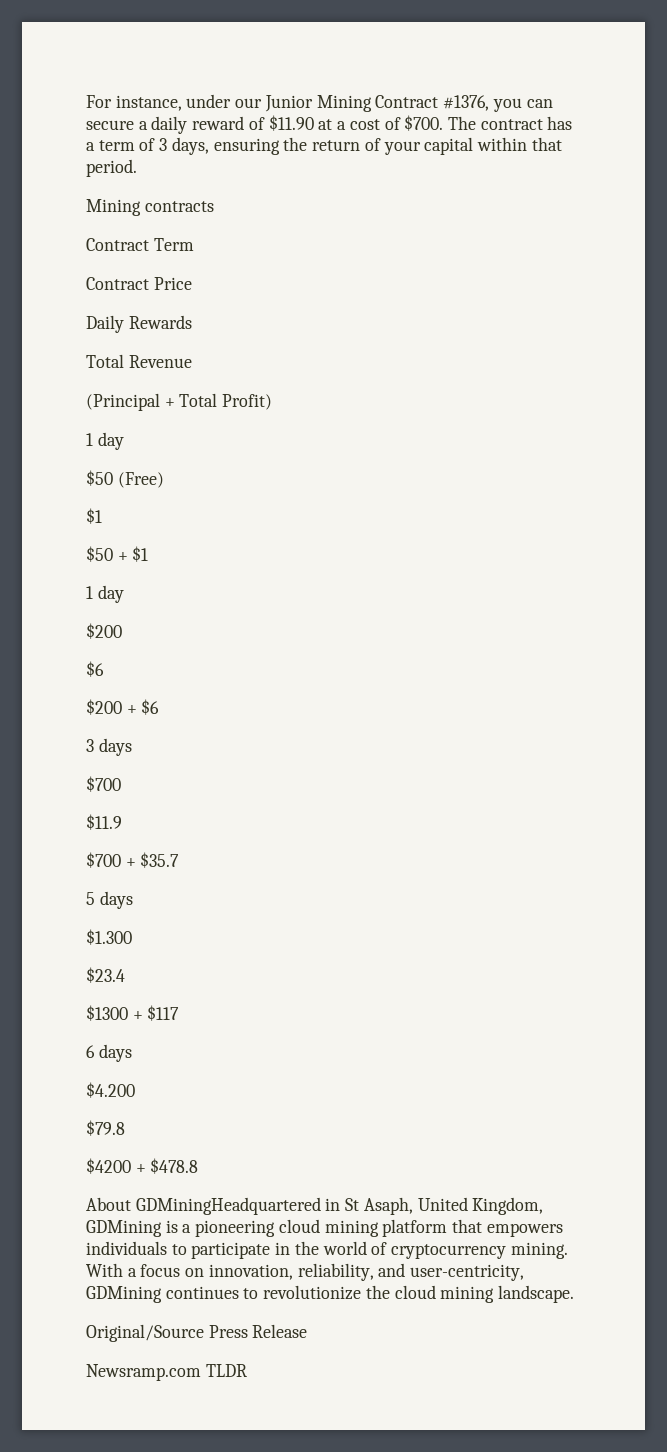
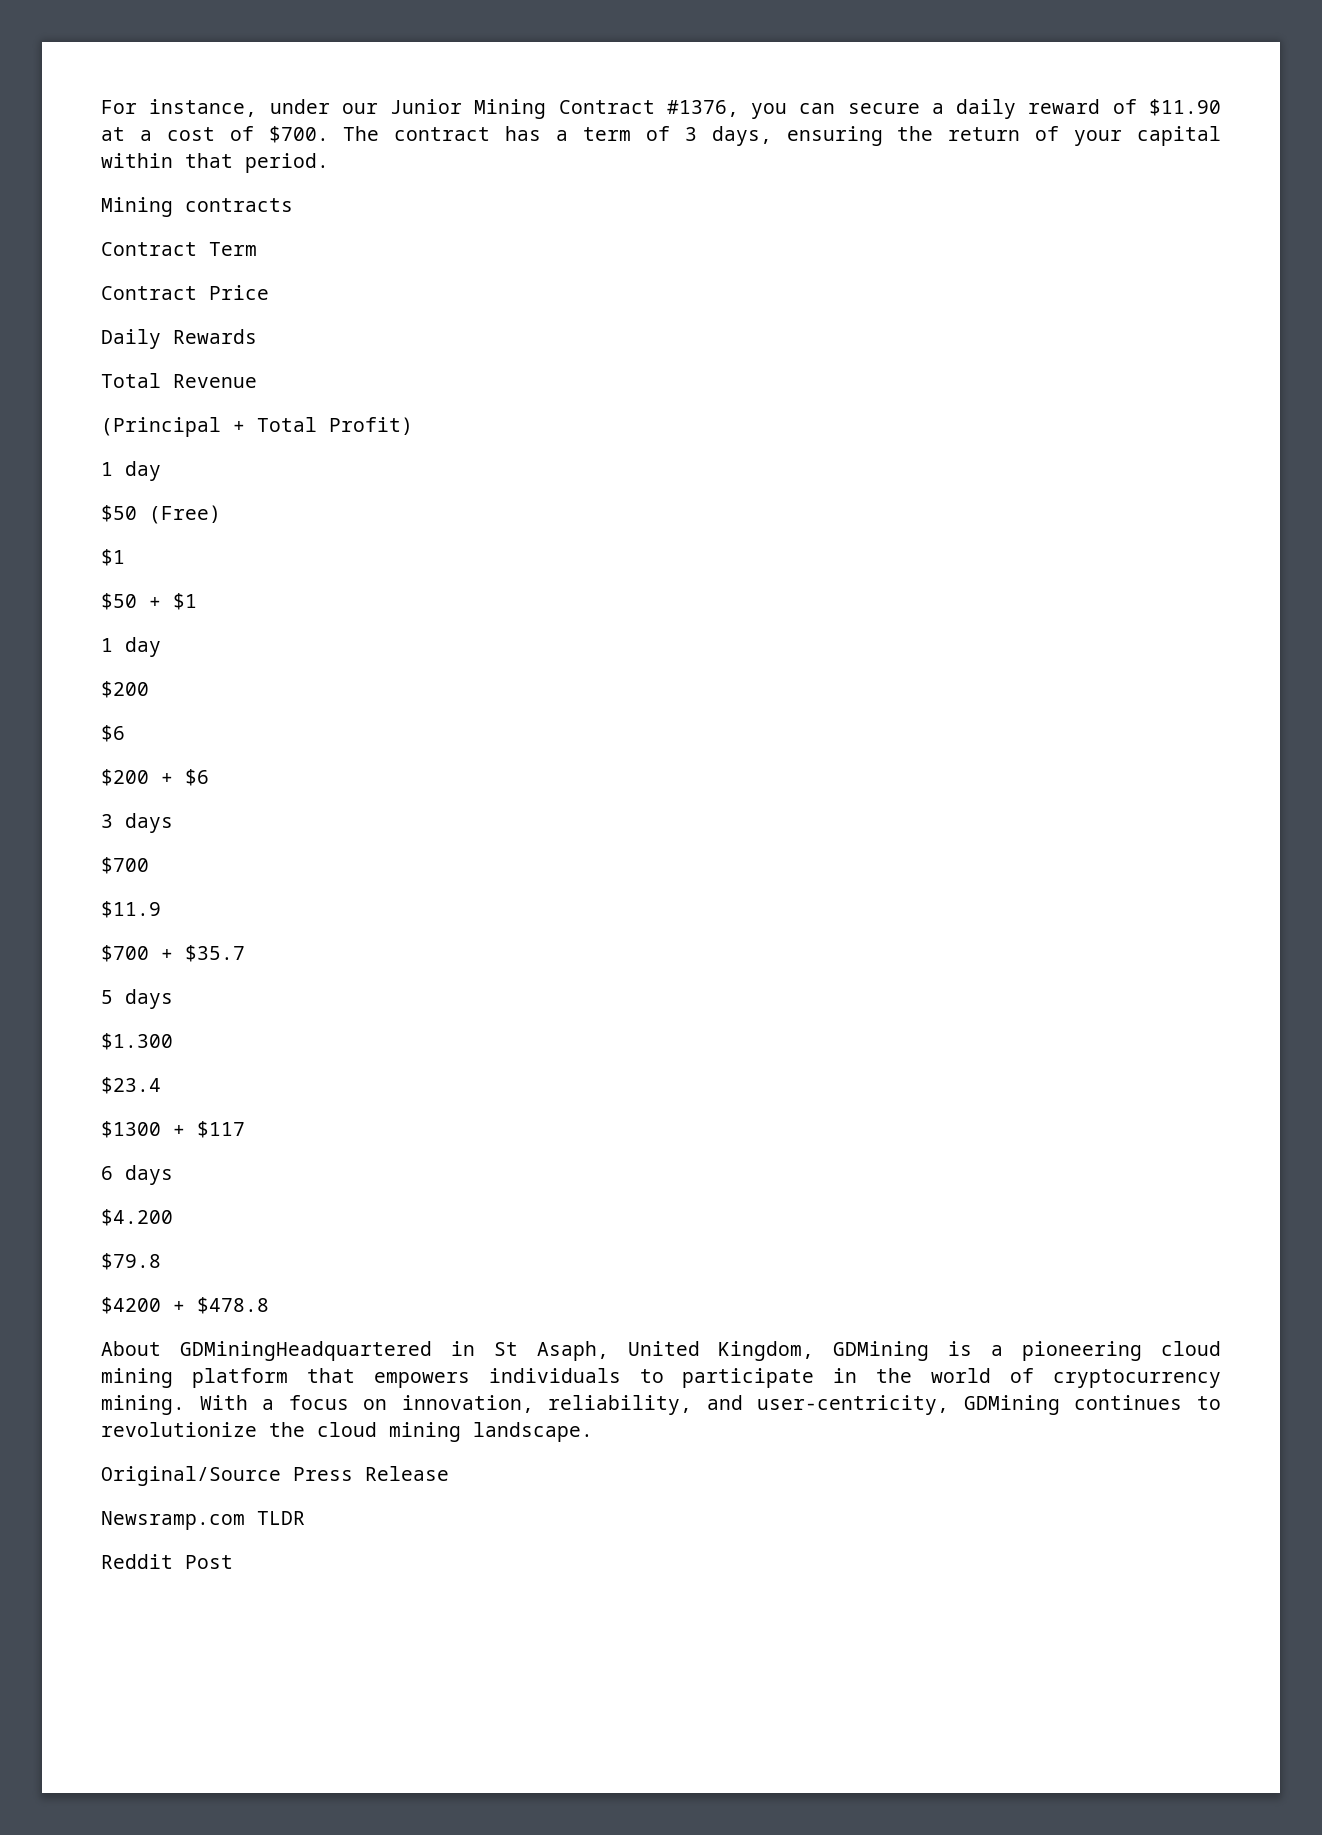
+ Reddit Post

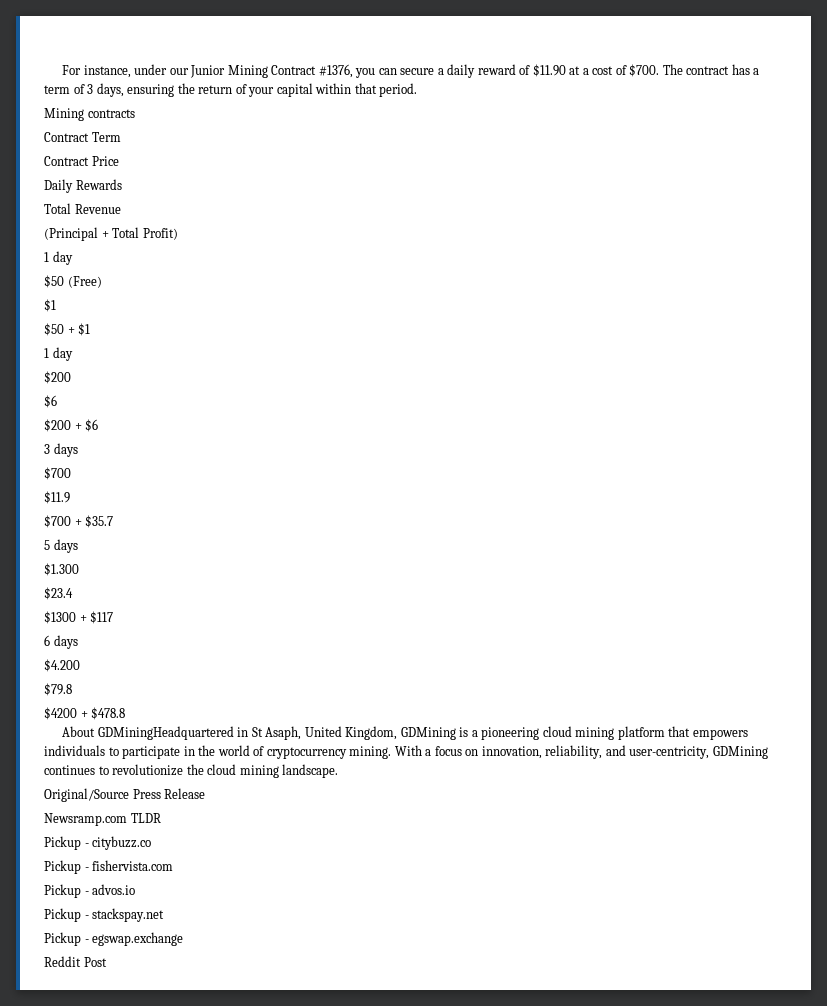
+ Pickup - citybuzz.co
+ Pickup - fishervista.com
+ Pickup - advos.io
+ Pickup - stackspay.net
+ Pickup - egswap.exchange

